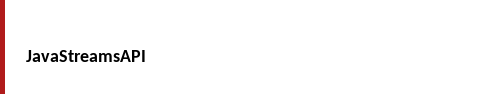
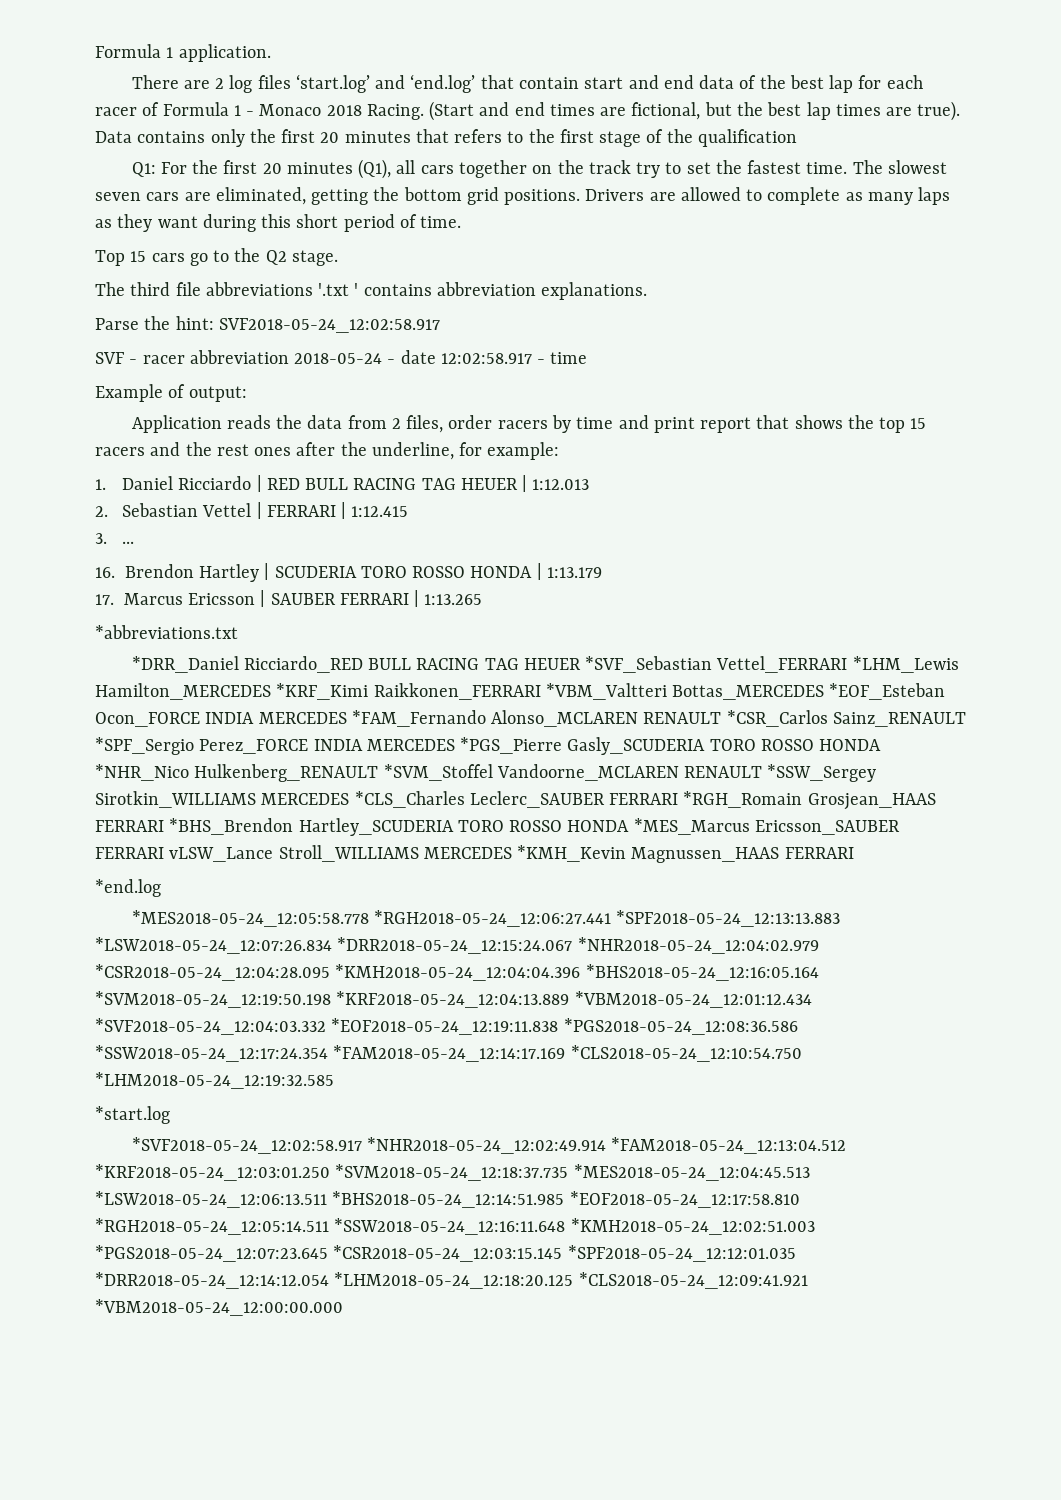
- JavaStreamsAPI
+ Formula 1 application.
+ There are 2 log files ‘start.log’ and ‘end.log’ that contain start and end data of the best lap for each racer of Formula 1 - Monaco 2018 Racing. (Start and end times are fictional, but the best lap times are true). Data contains only the first 20 minutes that refers to the first stage of the qualification
+ Q1: For the first 20 minutes (Q1), all cars together on the track try to set the fastest time. The slowest seven cars are eliminated, getting the bottom grid positions. Drivers are allowed to complete as many laps as they want during this short period of time.
+ Top 15 cars go to the Q2 stage.
+ The third file abbreviations '.txt ' contains abbreviation explanations.
+ Parse the hint: SVF2018-05-24_12:02:58.917
+ SVF - racer abbreviation 2018-05-24 - date 12:02:58.917 - time
+ Example of output:
+ Application reads the data from 2 files, order racers by time and print report that shows the top 15 racers and the rest ones after the underline, for example:
+ 1. Daniel Ricciardo | RED BULL RACING TAG HEUER | 1:12.013
+ 2. Sebastian Vettel | FERRARI | 1:12.415
+ 3. ...
+ 16. Brendon Hartley | SCUDERIA TORO ROSSO HONDA | 1:13.179
+ 17. Marcus Ericsson | SAUBER FERRARI | 1:13.265
+ *abbreviations.txt
+ *DRR_Daniel Ricciardo_RED BULL RACING TAG HEUER *SVF_Sebastian Vettel_FERRARI *LHM_Lewis Hamilton_MERCEDES *KRF_Kimi Raikkonen_FERRARI *VBM_Valtteri Bottas_MERCEDES *EOF_Esteban Ocon_FORCE INDIA MERCEDES *FAM_Fernando Alonso_MCLAREN RENAULT *CSR_Carlos Sainz_RENAULT *SPF_Sergio Perez_FORCE INDIA MERCEDES *PGS_Pierre Gasly_SCUDERIA TORO ROSSO HONDA *NHR_Nico Hulkenberg_RENAULT *SVM_Stoffel Vandoorne_MCLAREN RENAULT *SSW_Sergey Sirotkin_WILLIAMS MERCEDES *CLS_Charles Leclerc_SAUBER FERRARI *RGH_Romain Grosjean_HAAS FERRARI *BHS_Brendon Hartley_SCUDERIA TORO ROSSO HONDA *MES_Marcus Ericsson_SAUBER FERRARI vLSW_Lance Stroll_WILLIAMS MERCEDES *KMH_Kevin Magnussen_HAAS FERRARI
+ *end.log
+ *MES2018-05-24_12:05:58.778 *RGH2018-05-24_12:06:27.441 *SPF2018-05-24_12:13:13.883 *LSW2018-05-24_12:07:26.834 *DRR2018-05-24_12:15:24.067 *NHR2018-05-24_12:04:02.979 *CSR2018-05-24_12:04:28.095 *KMH2018-05-24_12:04:04.396 *BHS2018-05-24_12:16:05.164 *SVM2018-05-24_12:19:50.198 *KRF2018-05-24_12:04:13.889 *VBM2018-05-24_12:01:12.434 *SVF2018-05-24_12:04:03.332 *EOF2018-05-24_12:19:11.838 *PGS2018-05-24_12:08:36.586 *SSW2018-05-24_12:17:24.354 *FAM2018-05-24_12:14:17.169 *CLS2018-05-24_12:10:54.750 *LHM2018-05-24_12:19:32.585
+ *start.log
+ *SVF2018-05-24_12:02:58.917 *NHR2018-05-24_12:02:49.914 *FAM2018-05-24_12:13:04.512 *KRF2018-05-24_12:03:01.250 *SVM2018-05-24_12:18:37.735 *MES2018-05-24_12:04:45.513 *LSW2018-05-24_12:06:13.511 *BHS2018-05-24_12:14:51.985 *EOF2018-05-24_12:17:58.810 *RGH2018-05-24_12:05:14.511 *SSW2018-05-24_12:16:11.648 *KMH2018-05-24_12:02:51.003 *PGS2018-05-24_12:07:23.645 *CSR2018-05-24_12:03:15.145 *SPF2018-05-24_12:12:01.035 *DRR2018-05-24_12:14:12.054 *LHM2018-05-24_12:18:20.125 *CLS2018-05-24_12:09:41.921 *VBM2018-05-24_12:00:00.000

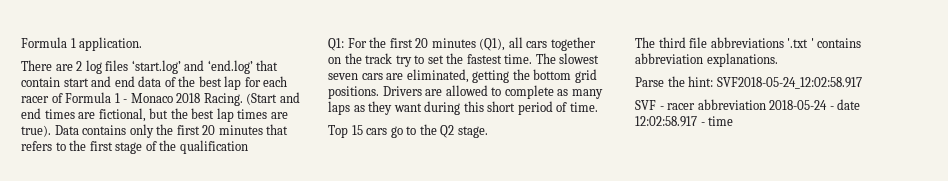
- Example of output:
- Application reads the data from 2 files, order racers by time and print report that shows the top 15 racers and the rest ones after the underline, for example:
- 1. Daniel Ricciardo | RED BULL RACING TAG HEUER | 1:12.013
- 2. Sebastian Vettel | FERRARI | 1:12.415
- 3. ...
- 16. Brendon Hartley | SCUDERIA TORO ROSSO HONDA | 1:13.179
- 17. Marcus Ericsson | SAUBER FERRARI | 1:13.265
- *abbreviations.txt
- *DRR_Daniel Ricciardo_RED BULL RACING TAG HEUER *SVF_Sebastian Vettel_FERRARI *LHM_Lewis Hamilton_MERCEDES *KRF_Kimi Raikkonen_FERRARI *VBM_Valtteri Bottas_MERCEDES *EOF_Esteban Ocon_FORCE INDIA MERCEDES *FAM_Fernando Alonso_MCLAREN RENAULT *CSR_Carlos Sainz_RENAULT *SPF_Sergio Perez_FORCE INDIA MERCEDES *PGS_Pierre Gasly_SCUDERIA TORO ROSSO HONDA *NHR_Nico Hulkenberg_RENAULT *SVM_Stoffel Vandoorne_MCLAREN RENAULT *SSW_Sergey Sirotkin_WILLIAMS MERCEDES *CLS_Charles Leclerc_SAUBER FERRARI *RGH_Romain Grosjean_HAAS FERRARI *BHS_Brendon Hartley_SCUDERIA TORO ROSSO HONDA *MES_Marcus Ericsson_SAUBER FERRARI vLSW_Lance Stroll_WILLIAMS MERCEDES *KMH_Kevin Magnussen_HAAS FERRARI
- *end.log
- *MES2018-05-24_12:05:58.778 *RGH2018-05-24_12:06:27.441 *SPF2018-05-24_12:13:13.883 *LSW2018-05-24_12:07:26.834 *DRR2018-05-24_12:15:24.067 *NHR2018-05-24_12:04:02.979 *CSR2018-05-24_12:04:28.095 *KMH2018-05-24_12:04:04.396 *BHS2018-05-24_12:16:05.164 *SVM2018-05-24_12:19:50.198 *KRF2018-05-24_12:04:13.889 *VBM2018-05-24_12:01:12.434 *SVF2018-05-24_12:04:03.332 *EOF2018-05-24_12:19:11.838 *PGS2018-05-24_12:08:36.586 *SSW2018-05-24_12:17:24.354 *FAM2018-05-24_12:14:17.169 *CLS2018-05-24_12:10:54.750 *LHM2018-05-24_12:19:32.585
- *start.log
- *SVF2018-05-24_12:02:58.917 *NHR2018-05-24_12:02:49.914 *FAM2018-05-24_12:13:04.512 *KRF2018-05-24_12:03:01.250 *SVM2018-05-24_12:18:37.735 *MES2018-05-24_12:04:45.513 *LSW2018-05-24_12:06:13.511 *BHS2018-05-24_12:14:51.985 *EOF2018-05-24_12:17:58.810 *RGH2018-05-24_12:05:14.511 *SSW2018-05-24_12:16:11.648 *KMH2018-05-24_12:02:51.003 *PGS2018-05-24_12:07:23.645 *CSR2018-05-24_12:03:15.145 *SPF2018-05-24_12:12:01.035 *DRR2018-05-24_12:14:12.054 *LHM2018-05-24_12:18:20.125 *CLS2018-05-24_12:09:41.921 *VBM2018-05-24_12:00:00.000

